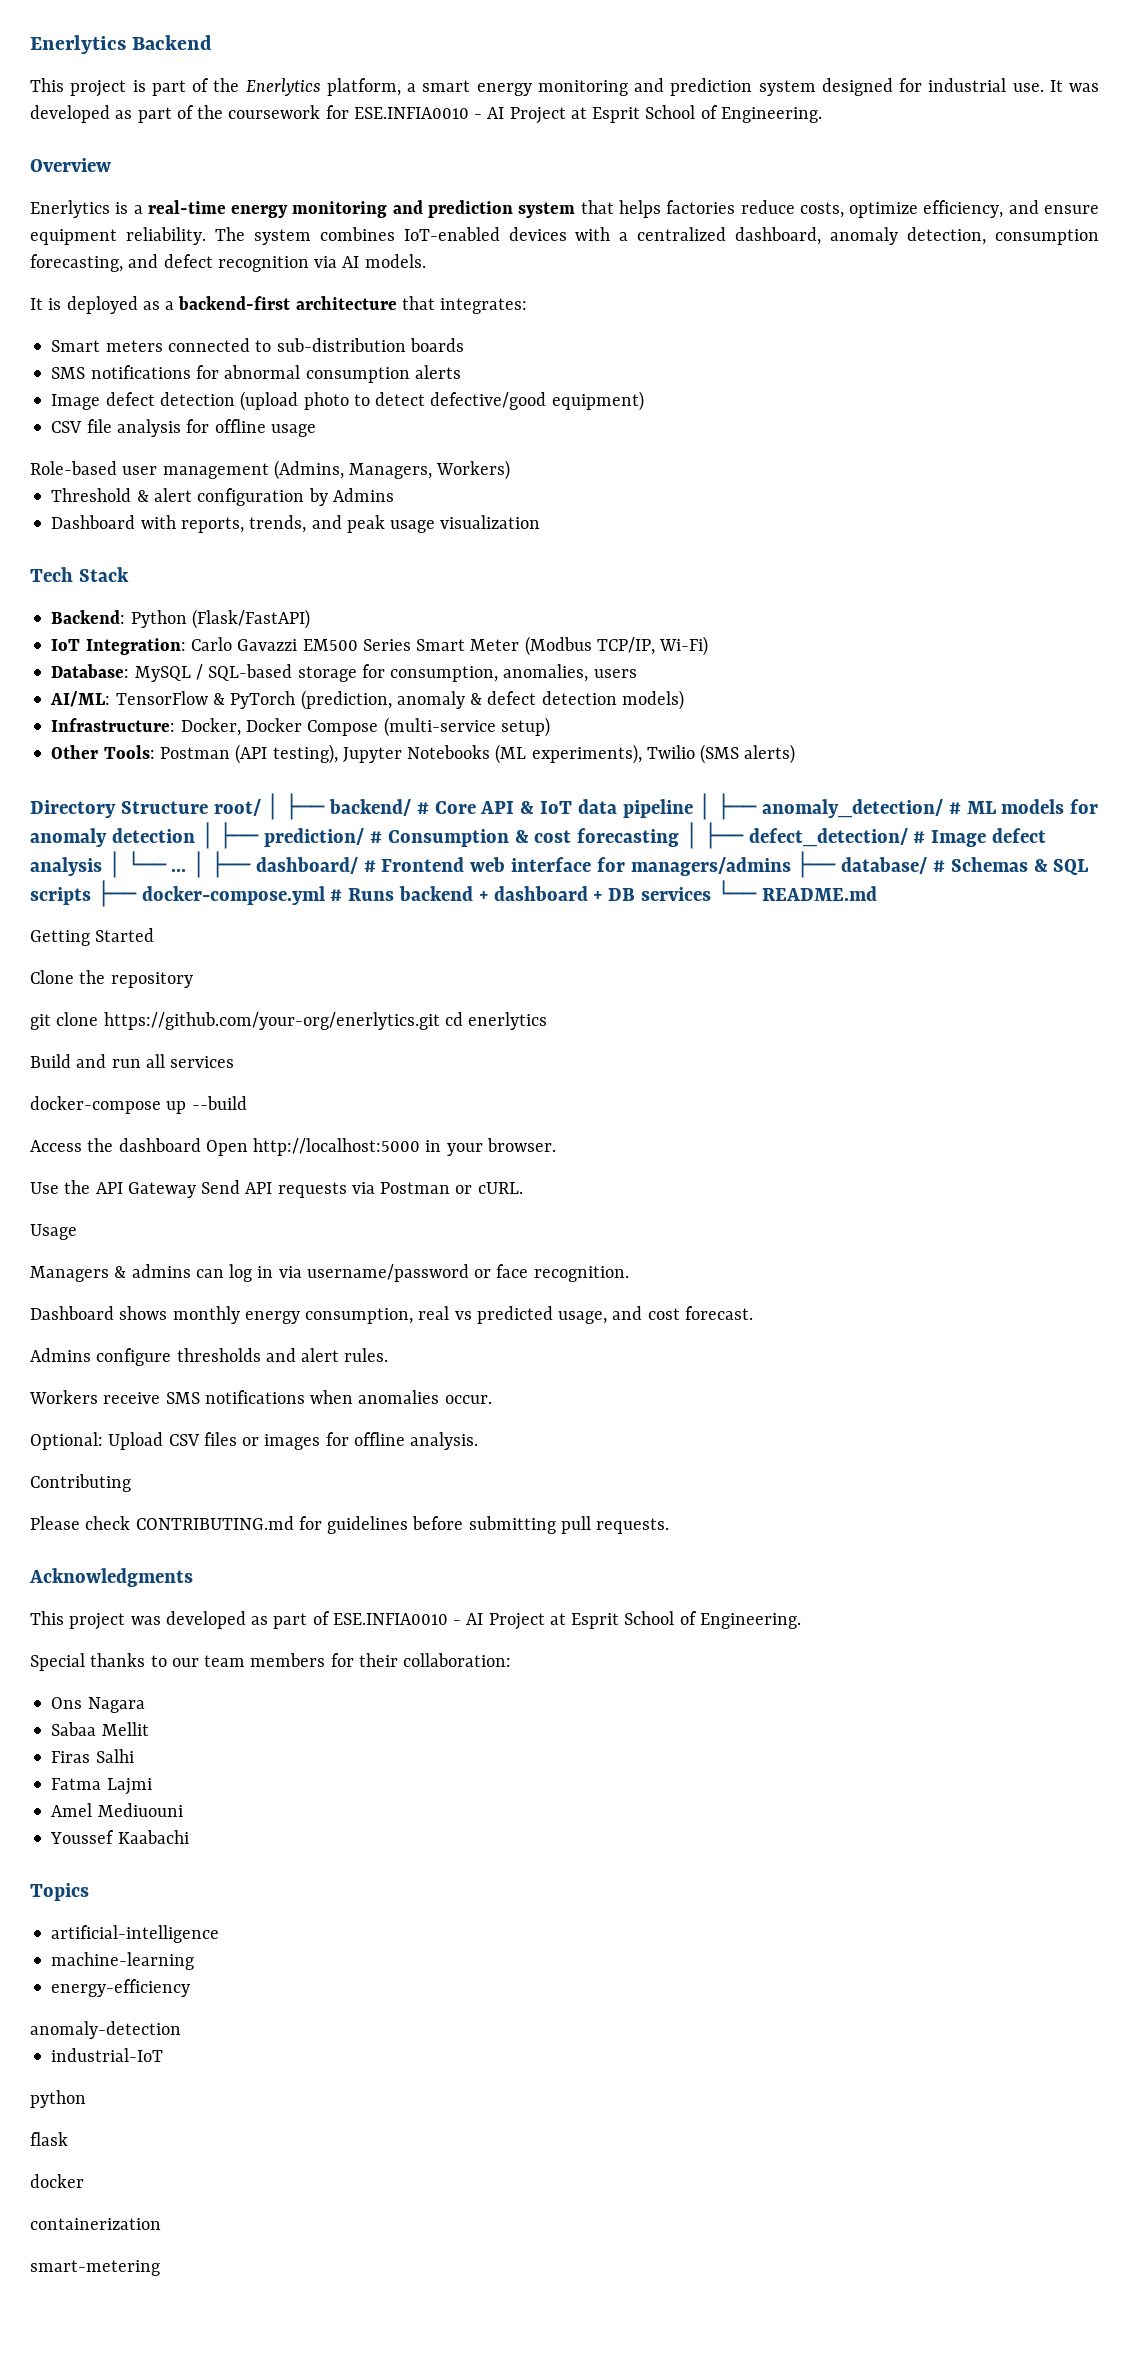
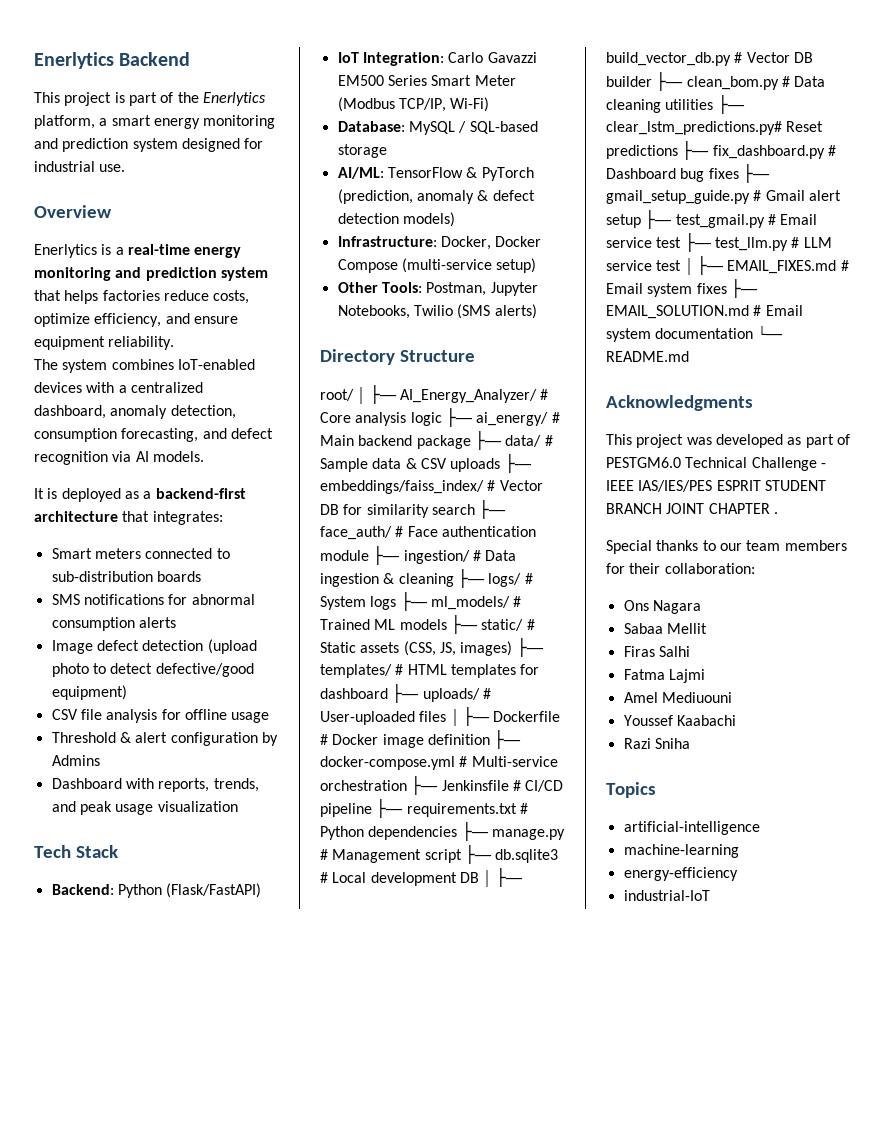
- It was developed as part of the coursework for ESE.INFIA0010 - AI Project at Esprit School of Engineering.
- Enerlytics is a real-time energy monitoring and prediction system that helps factories reduce costs, optimize efficiency, and ensure equipment reliability. The system combines IoT-enabled devices with a centralized dashboard, anomaly detection, consumption forecasting, and defect recognition via AI models.
+ Enerlytics is a real-time energy monitoring and prediction system that helps factories reduce costs, optimize efficiency, and ensure equipment reliability.
+ The system combines IoT-enabled devices with a centralized dashboard, anomaly detection, consumption forecasting, and defect recognition via AI models.
- Role-based user management (Admins, Managers, Workers)
- Database: MySQL / SQL-based storage for consumption, anomalies, users
+ Database: MySQL / SQL-based storage
- Other Tools: Postman (API testing), Jupyter Notebooks (ML experiments), Twilio (SMS alerts)
+ Other Tools: Postman, Jupyter Notebooks, Twilio (SMS alerts)
- Directory Structure root/ │ ├── backend/ # Core API & IoT data pipeline │ ├── anomaly_detection/ # ML models for anomaly detection │ ├── prediction/ # Consumption & cost forecasting │ ├── defect_detection/ # Image defect analysis │ └── ... │ ├── dashboard/ # Frontend web interface for managers/admins ├── database/ # Schemas & SQL scripts ├── docker-compose.yml # Runs backend + dashboard + DB services └── README.md
- Getting Started
- Clone the repository
- git clone https://github.com/your-org/enerlytics.git cd enerlytics
- Build and run all services
- docker-compose up --build
- Access the dashboard Open http://localhost:5000 in your browser.
- Use the API Gateway Send API requests via Postman or cURL.
- Usage
- Managers & admins can log in via username/password or face recognition.
- Dashboard shows monthly energy consumption, real vs predicted usage, and cost forecast.
- Admins configure thresholds and alert rules.
- Workers receive SMS notifications when anomalies occur.
- Optional: Upload CSV files or images for offline analysis.
- Contributing
- Please check CONTRIBUTING.md for guidelines before submitting pull requests.
+ Directory Structure
+ root/ │ ├── AI_Energy_Analyzer/ # Core analysis logic ├── ai_energy/ # Main backend package ├── data/ # Sample data & CSV uploads ├── embeddings/faiss_index/ # Vector DB for similarity search ├── face_auth/ # Face authentication module ├── ingestion/ # Data ingestion & cleaning ├── logs/ # System logs ├── ml_models/ # Trained ML models ├── static/ # Static assets (CSS, JS, images) ├── templates/ # HTML templates for dashboard ├── uploads/ # User-uploaded files │ ├── Dockerfile # Docker image definition ├── docker-compose.yml # Multi-service orchestration ├── Jenkinsfile # CI/CD pipeline ├── requirements.txt # Python dependencies ├── manage.py # Management script ├── db.sqlite3 # Local development DB │ ├── build_vector_db.py # Vector DB builder ├── clean_bom.py # Data cleaning utilities ├── clear_lstm_predictions.py# Reset predictions ├── fix_dashboard.py # Dashboard bug fixes ├── gmail_setup_guide.py # Gmail alert setup ├── test_gmail.py # Email service test ├── test_llm.py # LLM service test │ ├── EMAIL_FIXES.md # Email system fixes ├── EMAIL_SOLUTION.md # Email system documentation └── README.md
- This project was developed as part of ESE.INFIA0010 - AI Project at Esprit School of Engineering.
+ This project was developed as part of PESTGM6.0 Technical Challenge - IEEE IAS/IES/PES ESPRIT STUDENT BRANCH JOINT CHAPTER .
+ Razi Sniha
- anomaly-detection
- python
- flask
- docker
- containerization
- smart-metering

